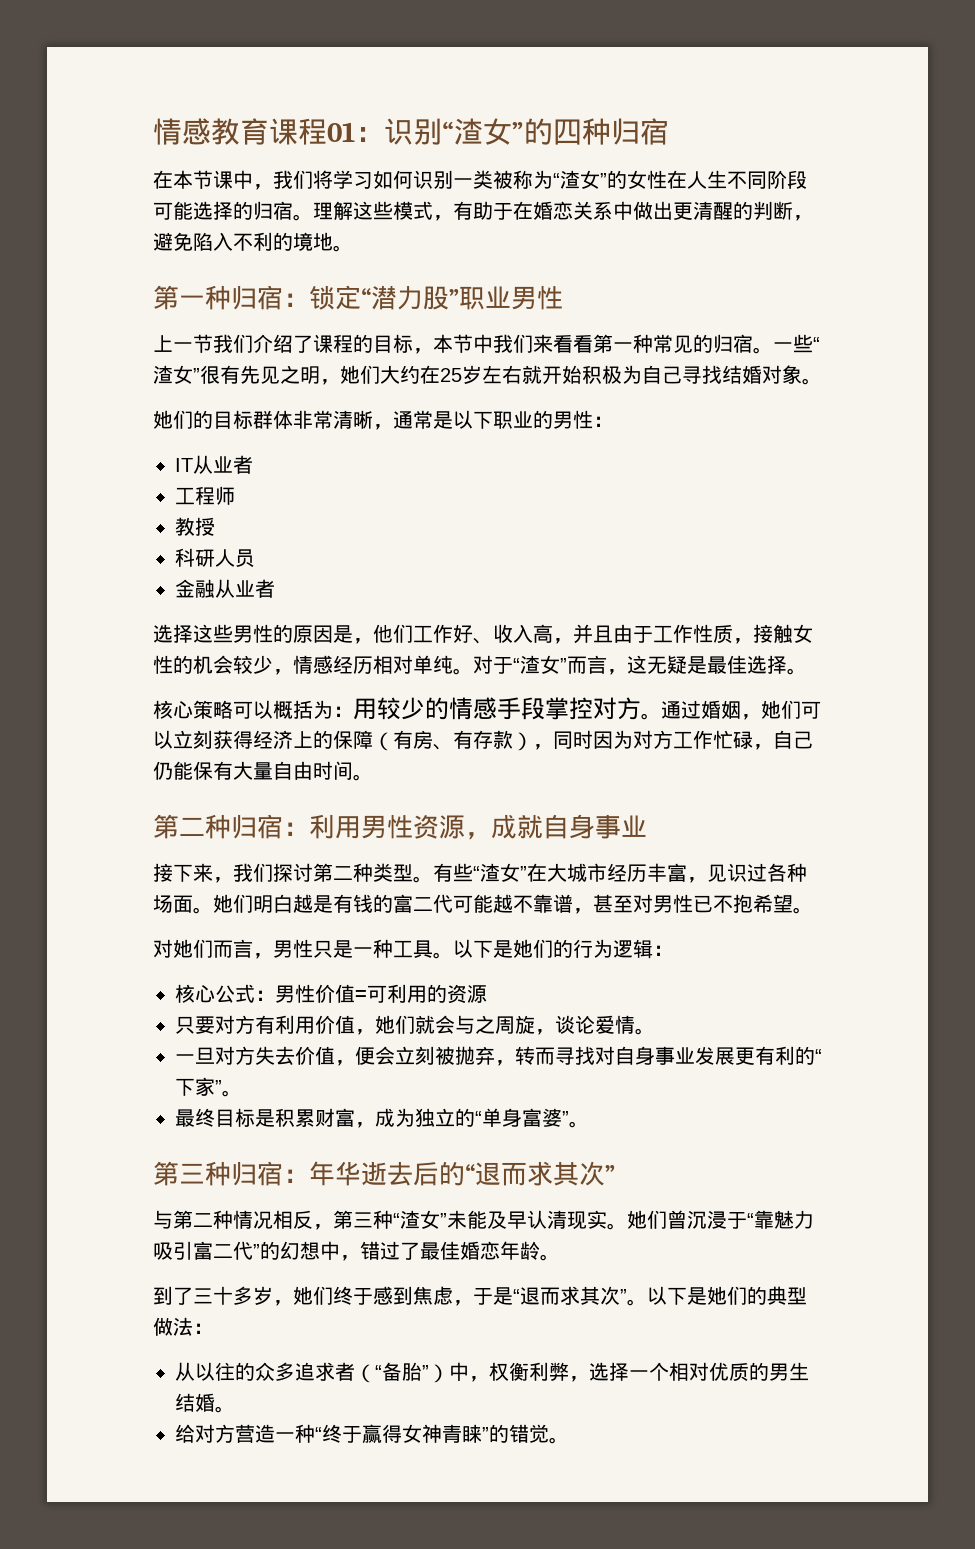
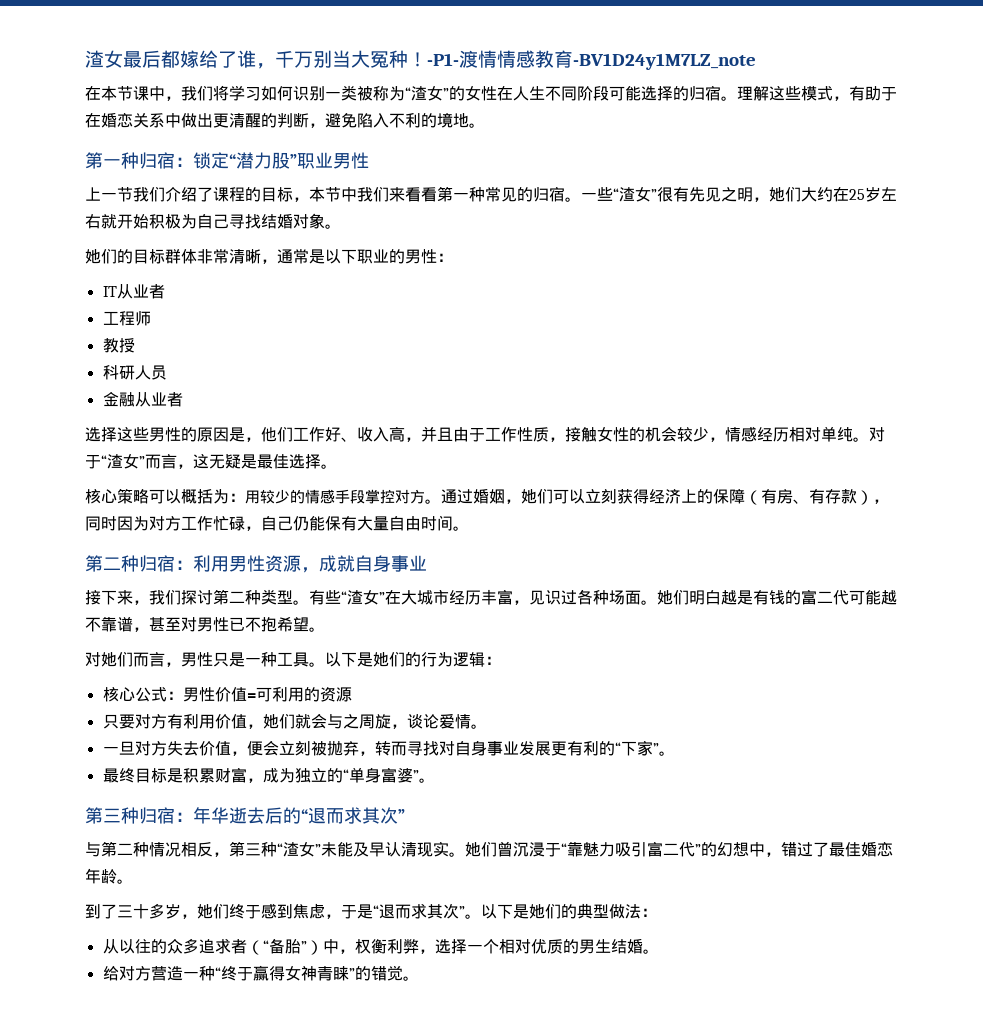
- 情感教育课程01：识别“渣女”的四种归宿
+ 渣女最后都嫁给了谁，千万别当大冤种！-P1-渡情情感教育-BV1D24y1M7LZ_note

